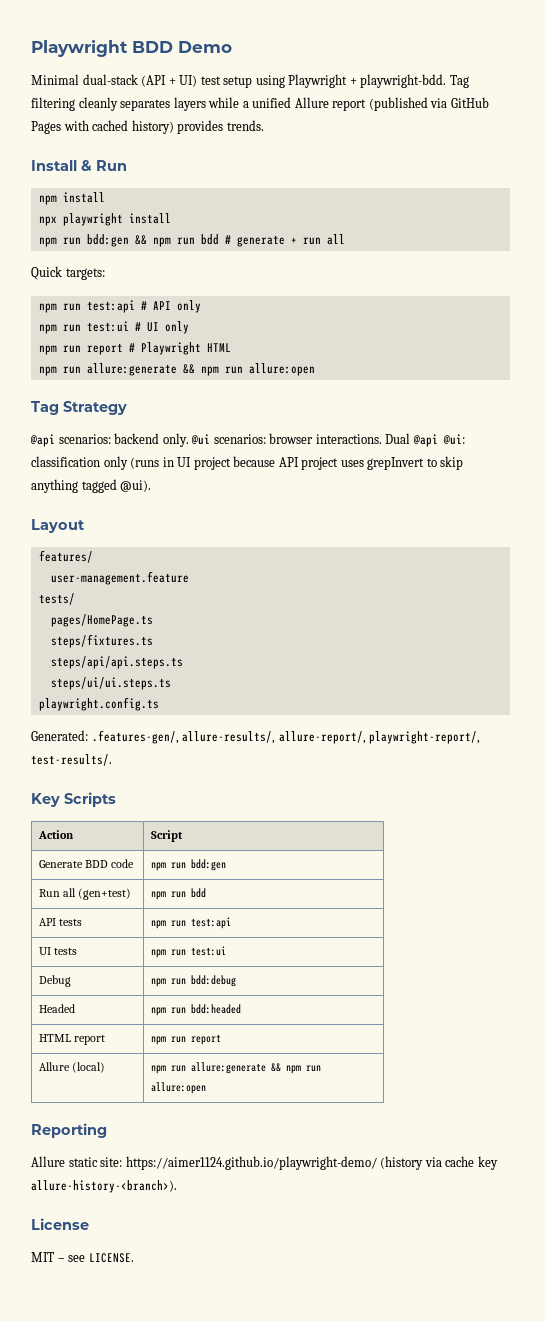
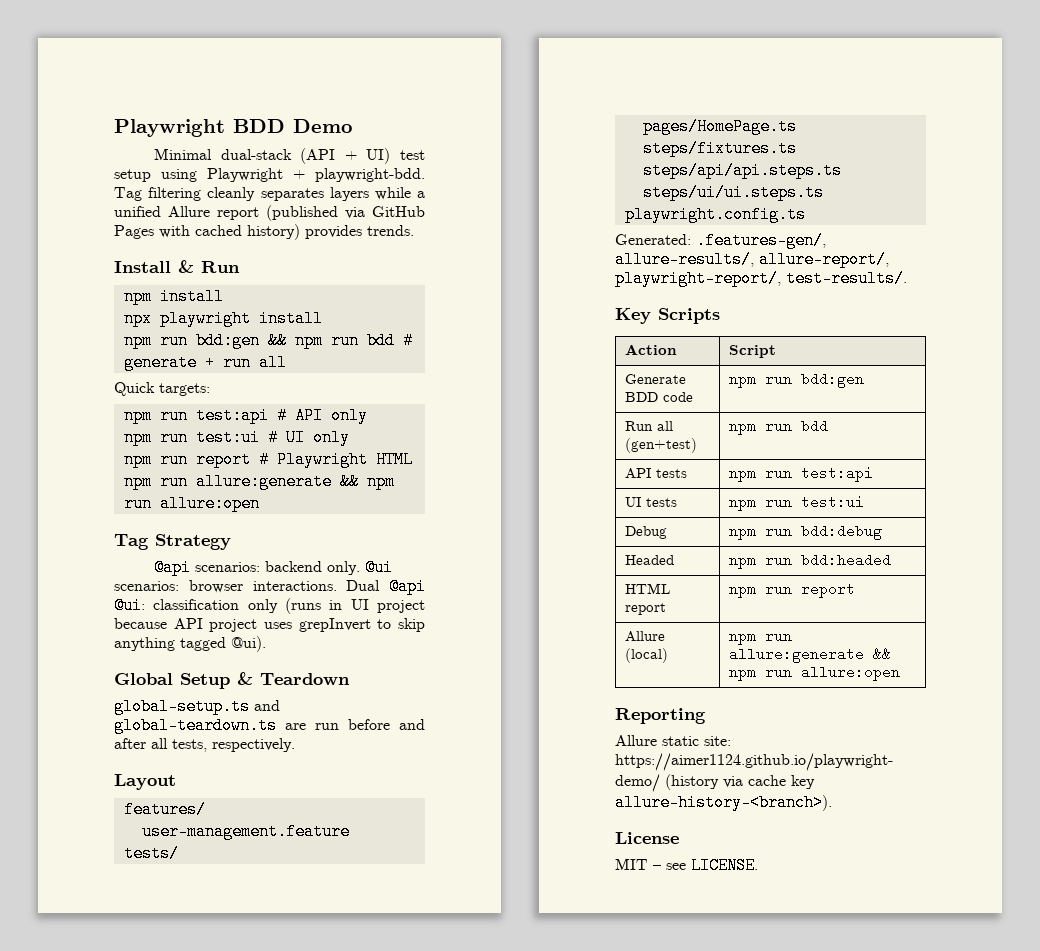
+ Global Setup & Teardown
+ global-setup.ts and global-teardown.ts are run before and after all tests, respectively.

